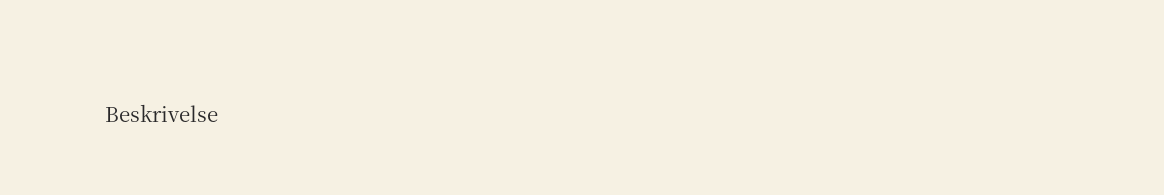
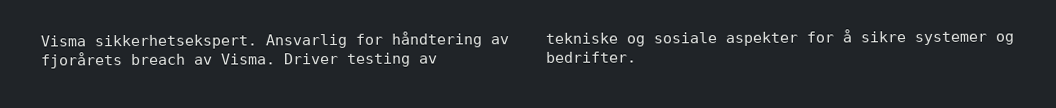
- Beskrivelse
+ Visma sikkerhetsekspert. Ansvarlig for håndtering av fjorårets breach av Visma. Driver testing av tekniske og sosiale aspekter for å sikre systemer og bedrifter.

